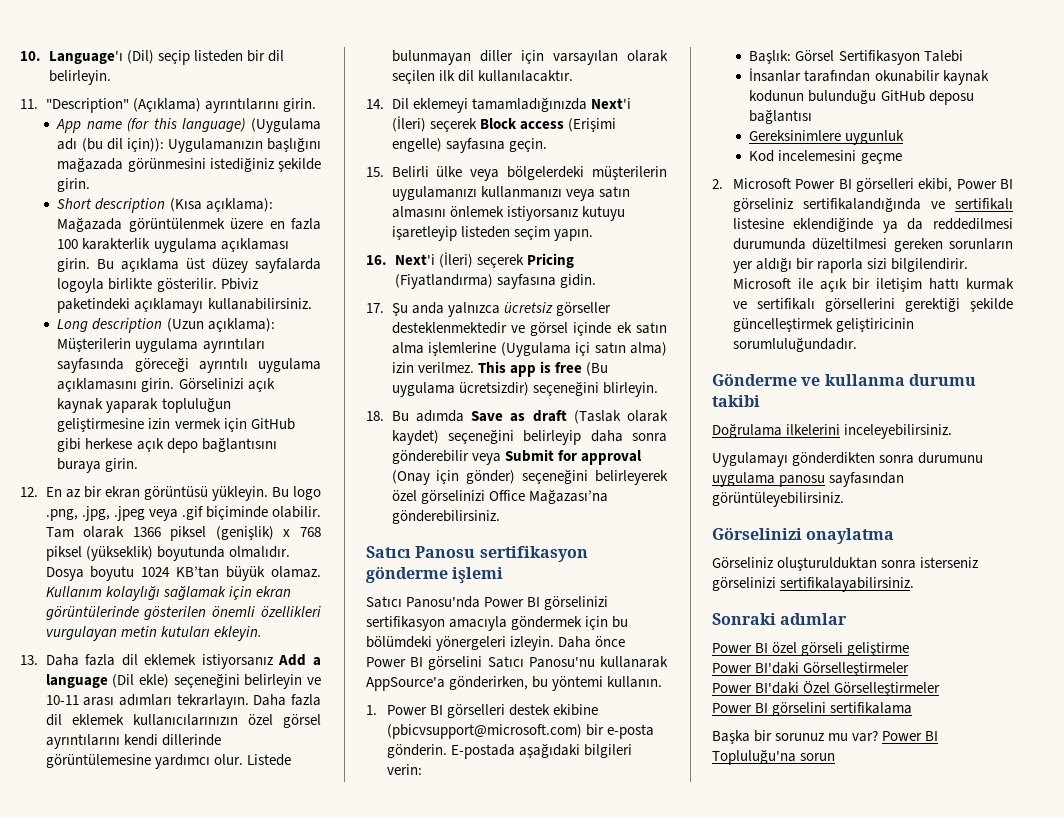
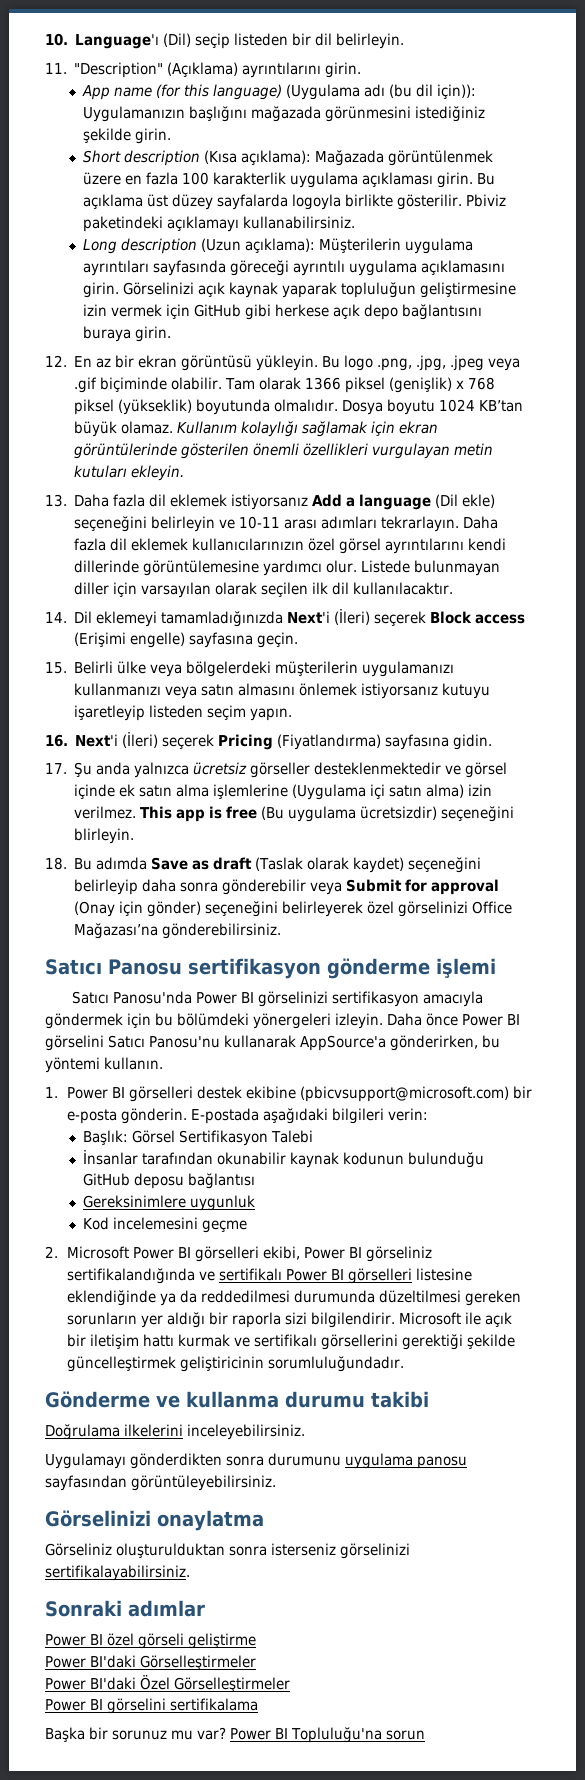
- 2. Microsoft Power BI görselleri ekibi, Power BI görseliniz sertifikalandığında ve sertifikalı listesine eklendiğinde ya da reddedilmesi durumunda düzeltilmesi gereken sorunların yer aldığı bir raporla sizi bilgilendirir.
+ 2. Microsoft Power BI görselleri ekibi, Power BI görseliniz sertifikalandığında ve sertifikalı Power BI görselleri listesine eklendiğinde ya da reddedilmesi durumunda düzeltilmesi gereken sorunların yer aldığı bir raporla sizi bilgilendirir.

